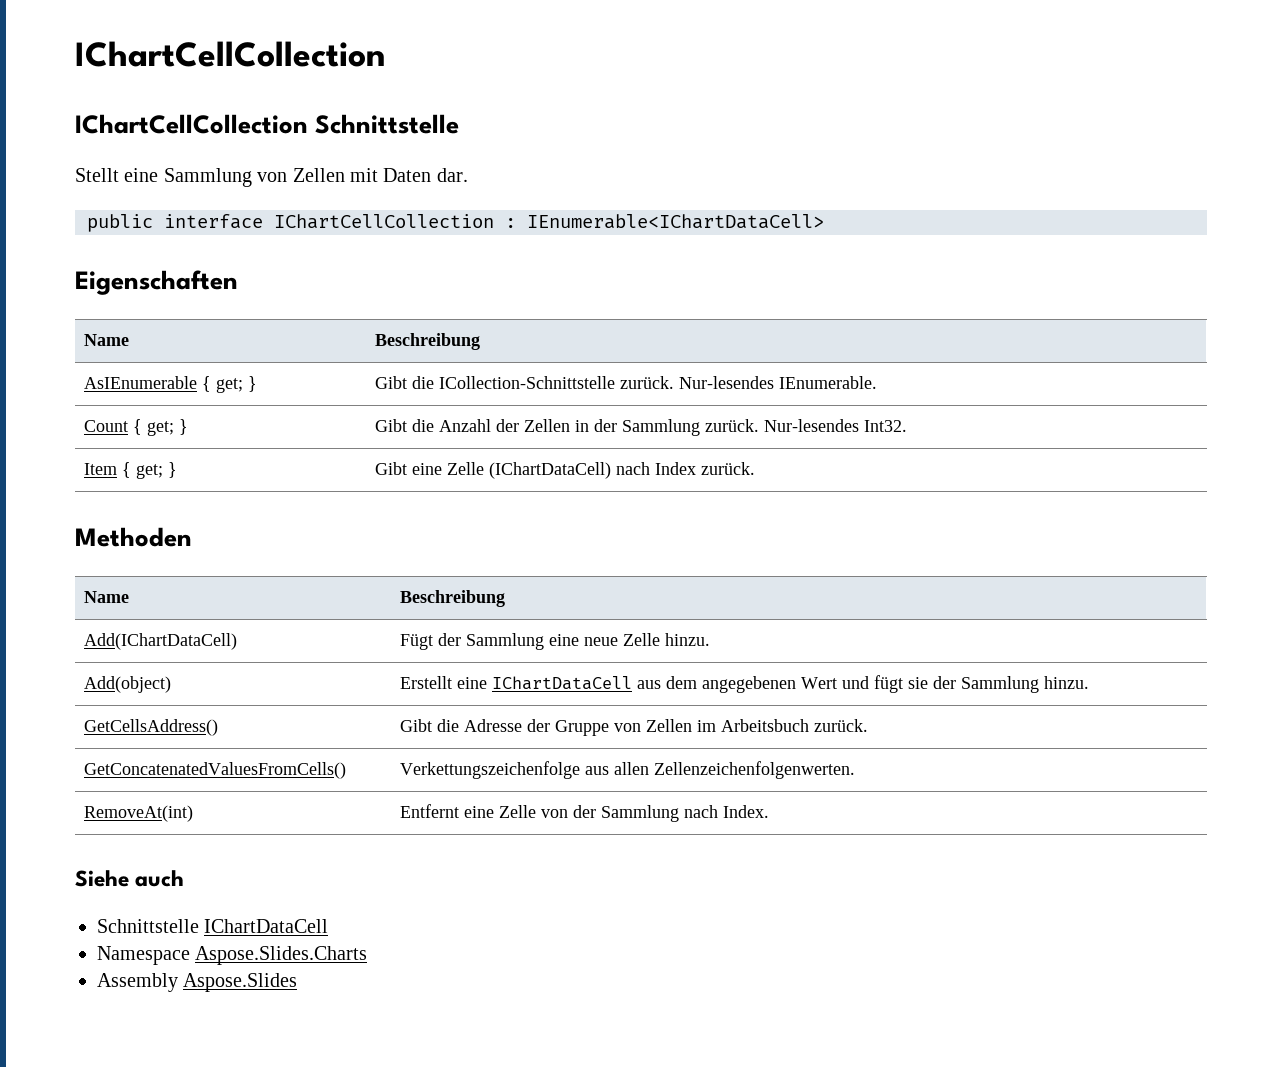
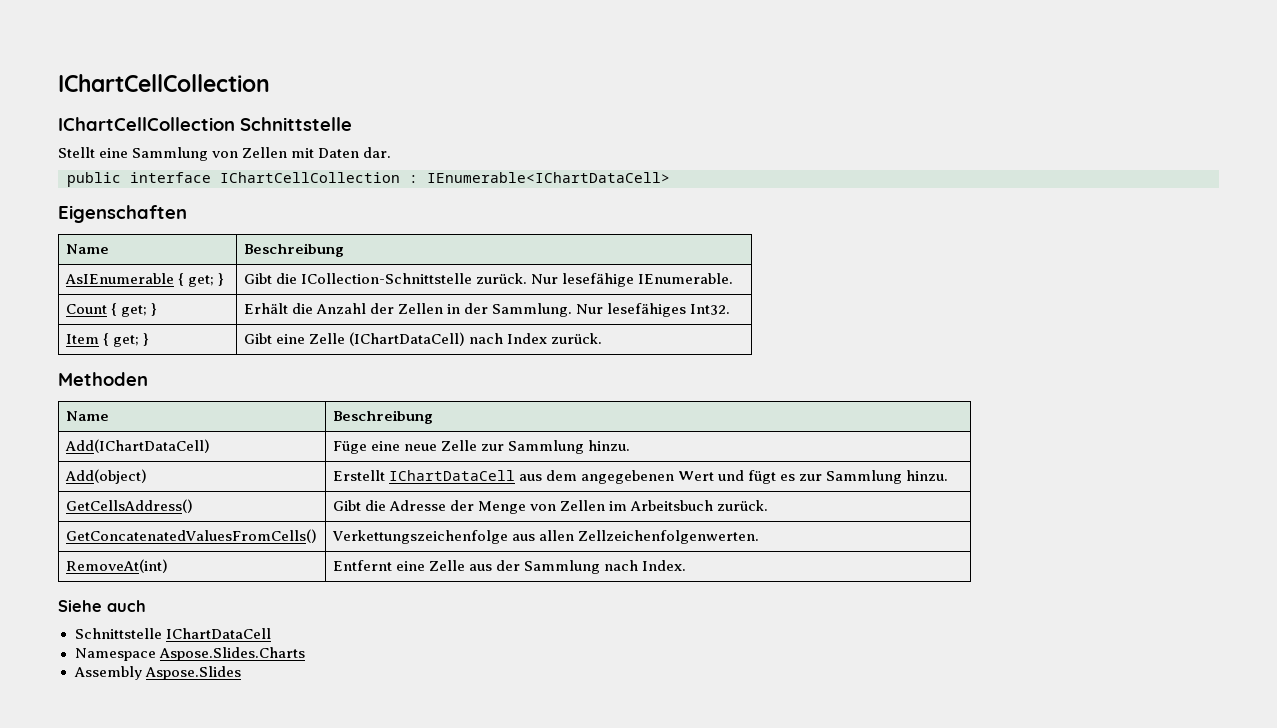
- AsIEnumerable { get; } | Gibt die ICollection-Schnittstelle zurück. Nur-lesendes IEnumerable.
+ AsIEnumerable { get; } | Gibt die ICollection-Schnittstelle zurück. Nur lesefähige IEnumerable.
- Count { get; } | Gibt die Anzahl der Zellen in der Sammlung zurück. Nur-lesendes Int32.
+ Count { get; } | Erhält die Anzahl der Zellen in der Sammlung. Nur lesefähiges Int32.
- Add(IChartDataCell) | Fügt der Sammlung eine neue Zelle hinzu.
+ Add(IChartDataCell) | Füge eine neue Zelle zur Sammlung hinzu.
- Add(object) | Erstellt eine IChartDataCell aus dem angegebenen Wert und fügt sie der Sammlung hinzu.
+ Add(object) | Erstellt IChartDataCell aus dem angegebenen Wert und fügt es zur Sammlung hinzu.
- GetCellsAddress() | Gibt die Adresse der Gruppe von Zellen im Arbeitsbuch zurück.
+ GetCellsAddress() | Gibt die Adresse der Menge von Zellen im Arbeitsbuch zurück.
- GetConcatenatedValuesFromCells() | Verkettungszeichenfolge aus allen Zellenzeichenfolgenwerten.
+ GetConcatenatedValuesFromCells() | Verkettungszeichenfolge aus allen Zellzeichenfolgenwerten.
- RemoveAt(int) | Entfernt eine Zelle von der Sammlung nach Index.
+ RemoveAt(int) | Entfernt eine Zelle aus der Sammlung nach Index.

